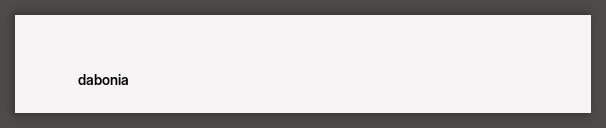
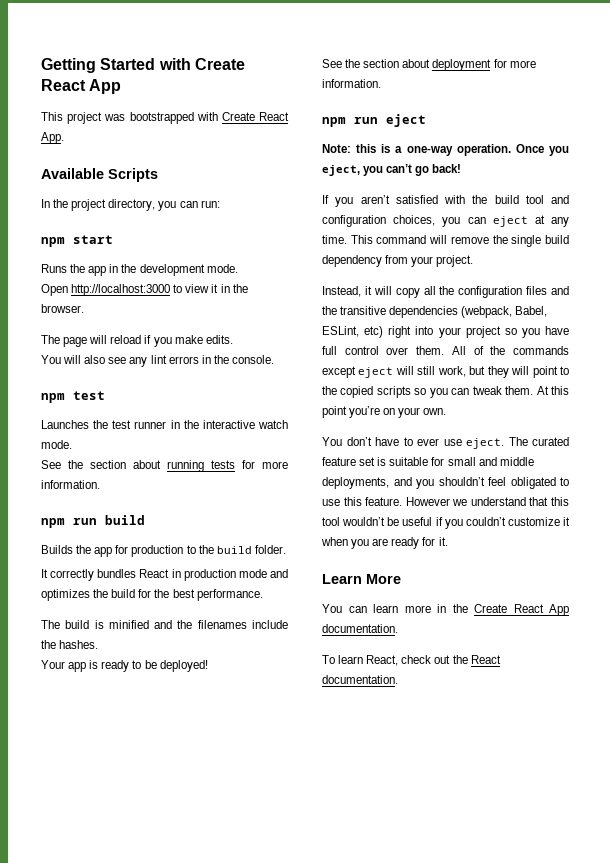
- dabonia
+ Getting Started with Create React App
+ This project was bootstrapped with Create React App.
+ Available Scripts
+ In the project directory, you can run:
+ npm start
+ Runs the app in the development mode.
+ Open http://localhost:3000 to view it in the browser.
+ The page will reload if you make edits.
+ You will also see any lint errors in the console.
+ npm test
+ Launches the test runner in the interactive watch mode.
+ See the section about running tests for more information.
+ npm run build
+ Builds the app for production to the build folder.
+ It correctly bundles React in production mode and optimizes the build for the best performance.
+ The build is minified and the filenames include the hashes.
+ Your app is ready to be deployed!
+ See the section about deployment for more information.
+ npm run eject
+ Note: this is a one-way operation. Once you eject, you can’t go back!
+ If you aren’t satisfied with the build tool and configuration choices, you can eject at any time. This command will remove the single build dependency from your project.
+ Instead, it will copy all the configuration files and the transitive dependencies (webpack, Babel, ESLint, etc) right into your project so you have full control over them. All of the commands except eject will still work, but they will point to the copied scripts so you can tweak them. At this point you’re on your own.
+ You don’t have to ever use eject. The curated feature set is suitable for small and middle deployments, and you shouldn’t feel obligated to use this feature. However we understand that this tool wouldn’t be useful if you couldn’t customize it when you are ready for it.
+ Learn More
+ You can learn more in the Create React App documentation.
+ To learn React, check out the React documentation.

